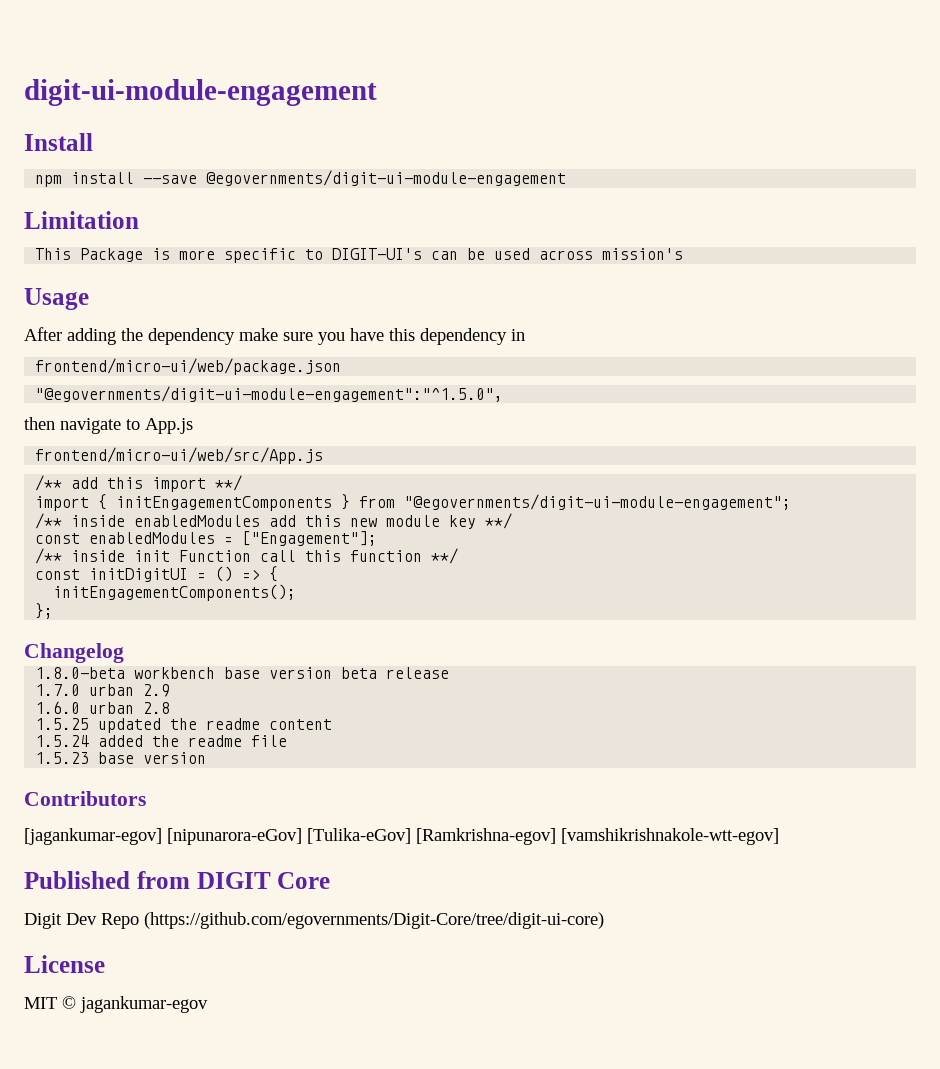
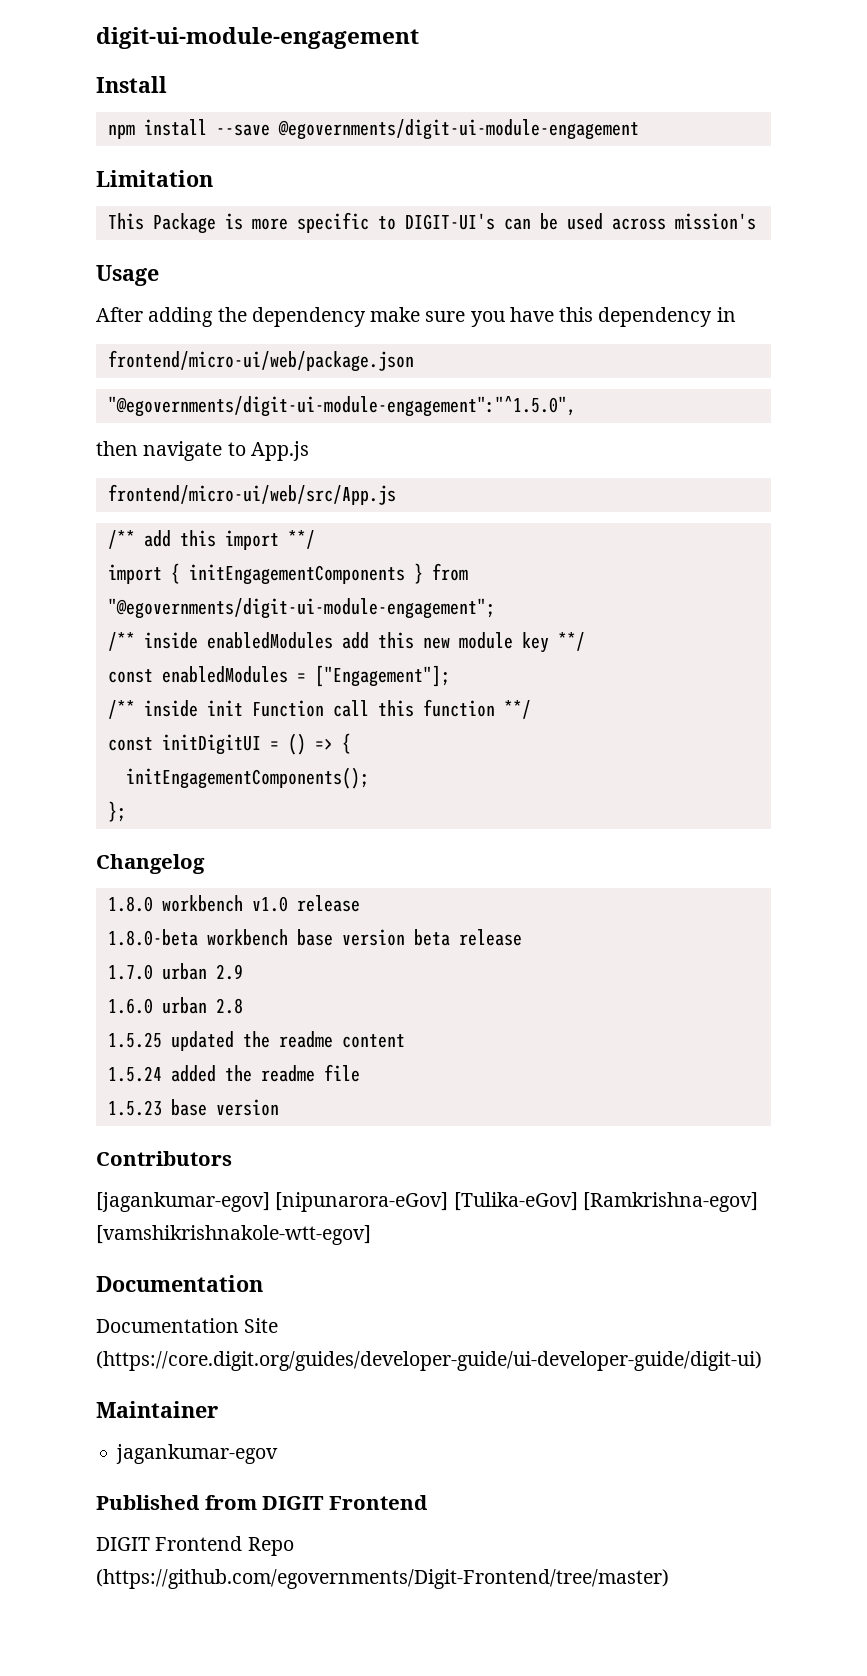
+ 1.8.0 workbench v1.0 release
  [jagankumar-egov] [nipunarora-eGov] [Tulika-eGov] [Ramkrishna-egov] [vamshikrishnakole-wtt-egov]
- Published from DIGIT Core
- Digit Dev Repo (https://github.com/egovernments/Digit-Core/tree/digit-ui-core)
- License
- MIT © jagankumar-egov
+ Documentation
+ Documentation Site (https://core.digit.org/guides/developer-guide/ui-developer-guide/digit-ui)
+ Maintainer
+ jagankumar-egov
+ Published from DIGIT Frontend
+ DIGIT Frontend Repo (https://github.com/egovernments/Digit-Frontend/tree/master)

